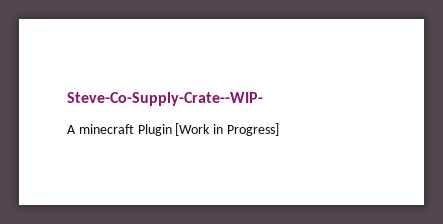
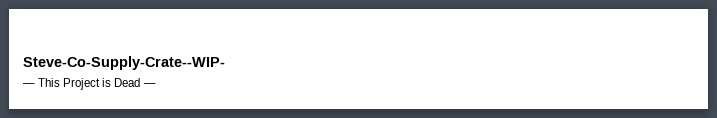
- A minecraft Plugin [Work in Progress]
+ — This Project is Dead —

